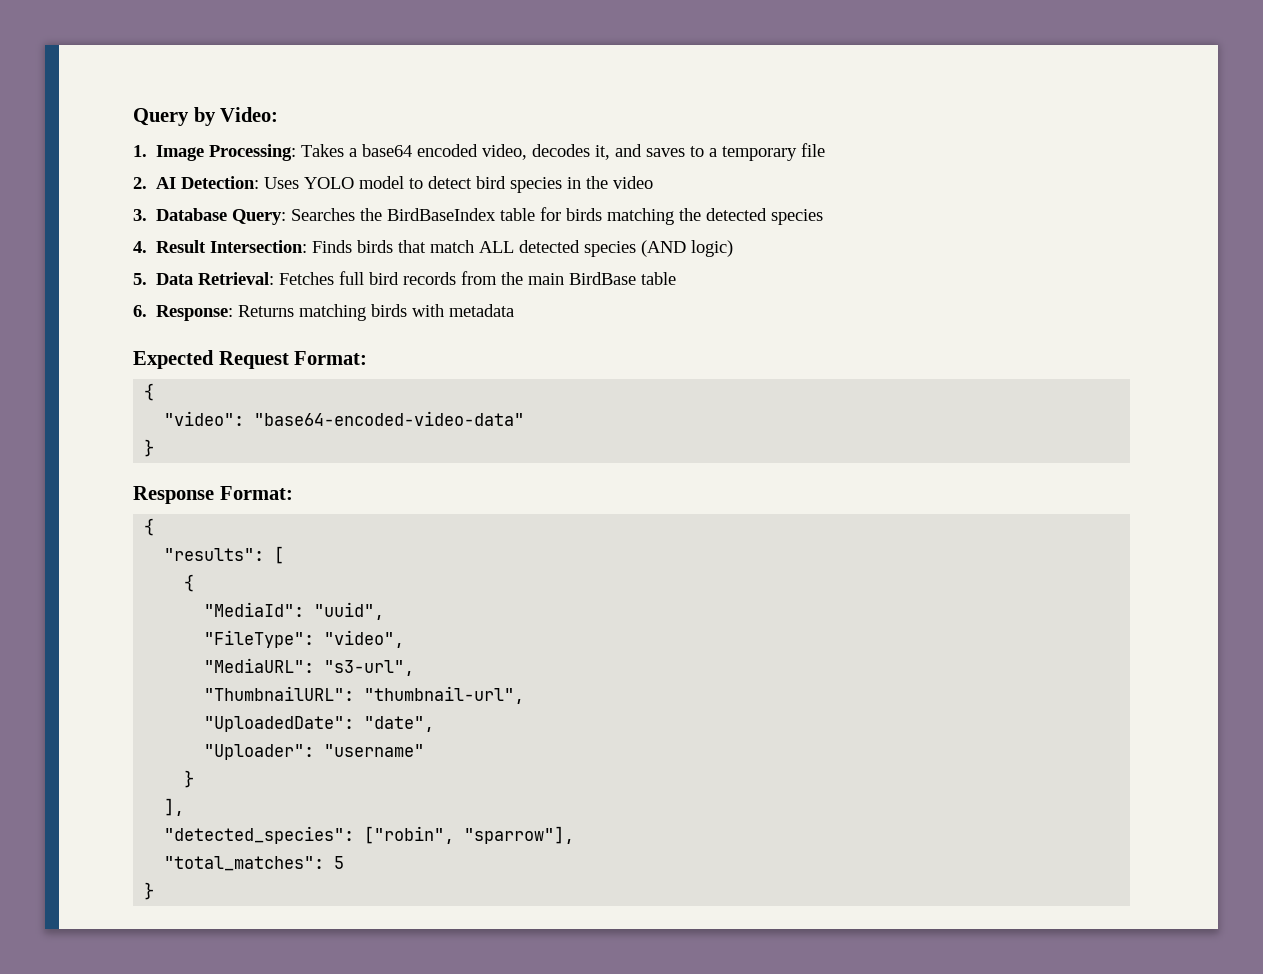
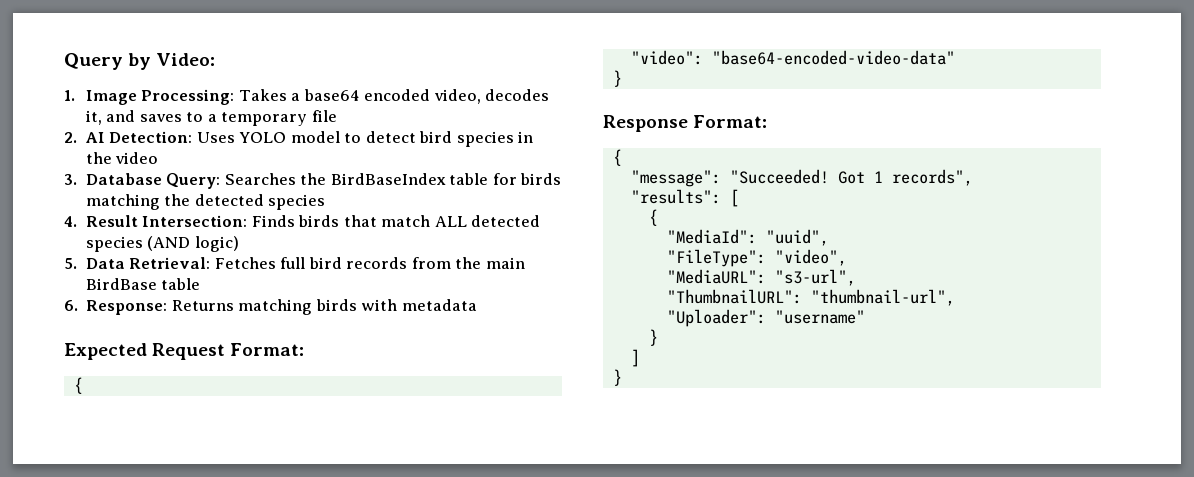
+ "message": "Succeeded! Got 1 records",
- "UploadedDate": "date",
- ],
- "detected_species": ["robin", "sparrow"],
- "total_matches": 5
+ ]

